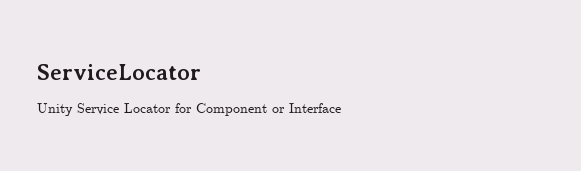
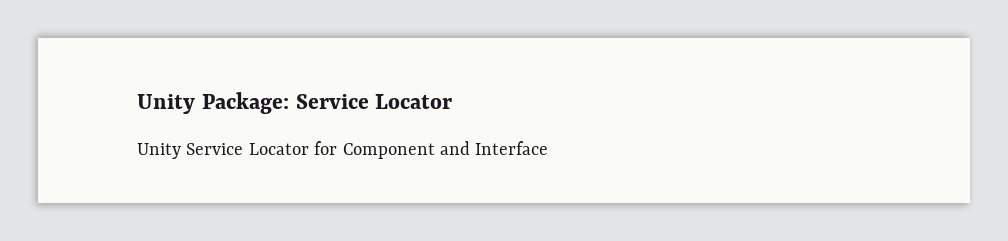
- ServiceLocator
+ Unity Package: Service Locator
- Unity Service Locator for Component or Interface
+ Unity Service Locator for Component and Interface

